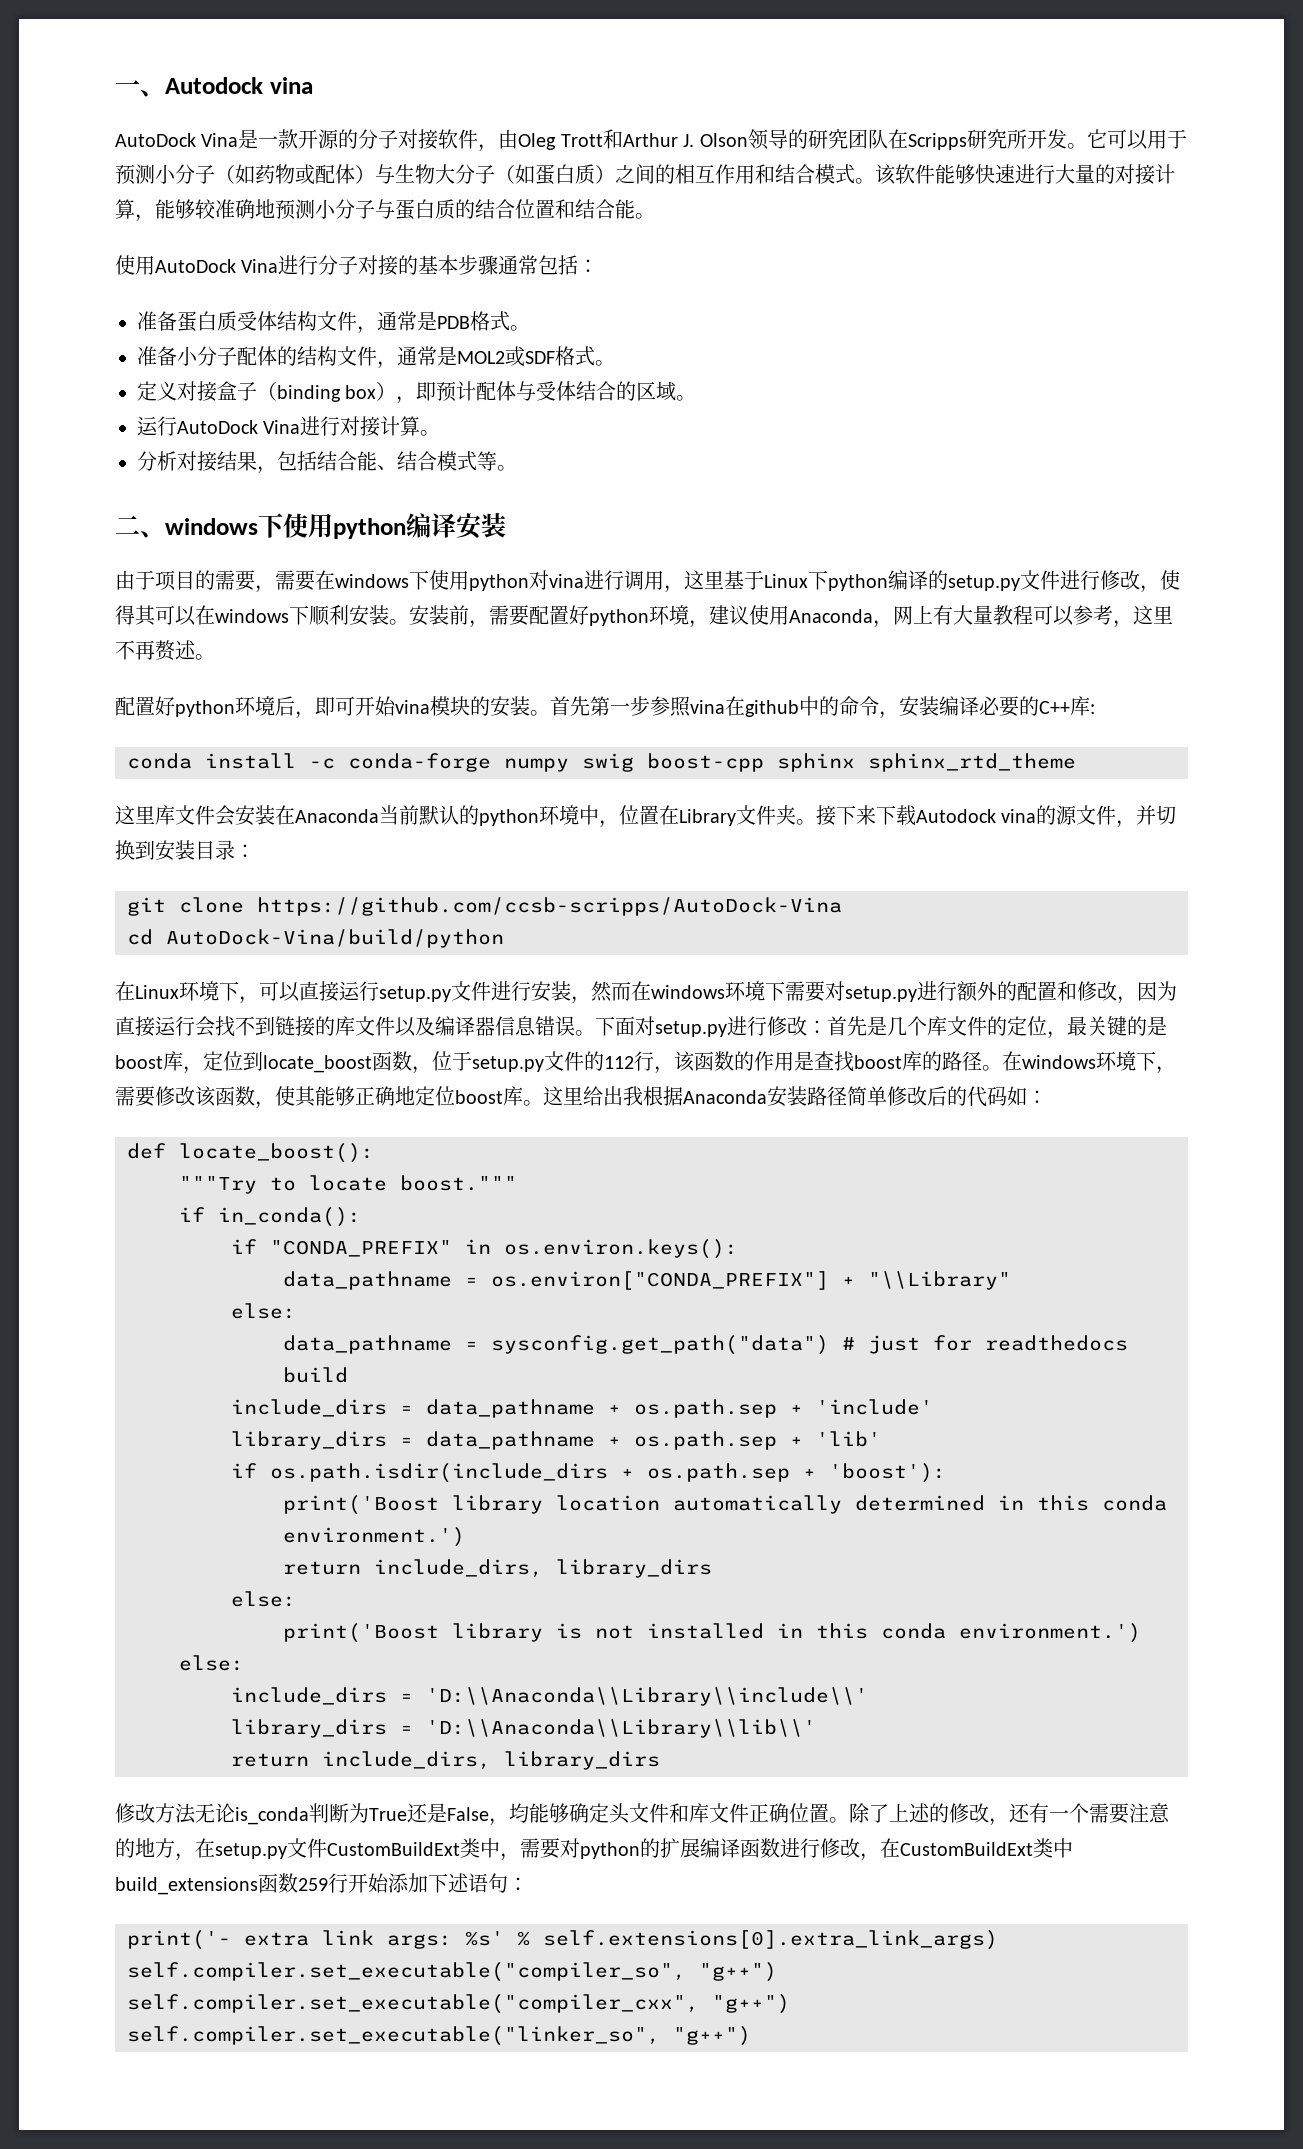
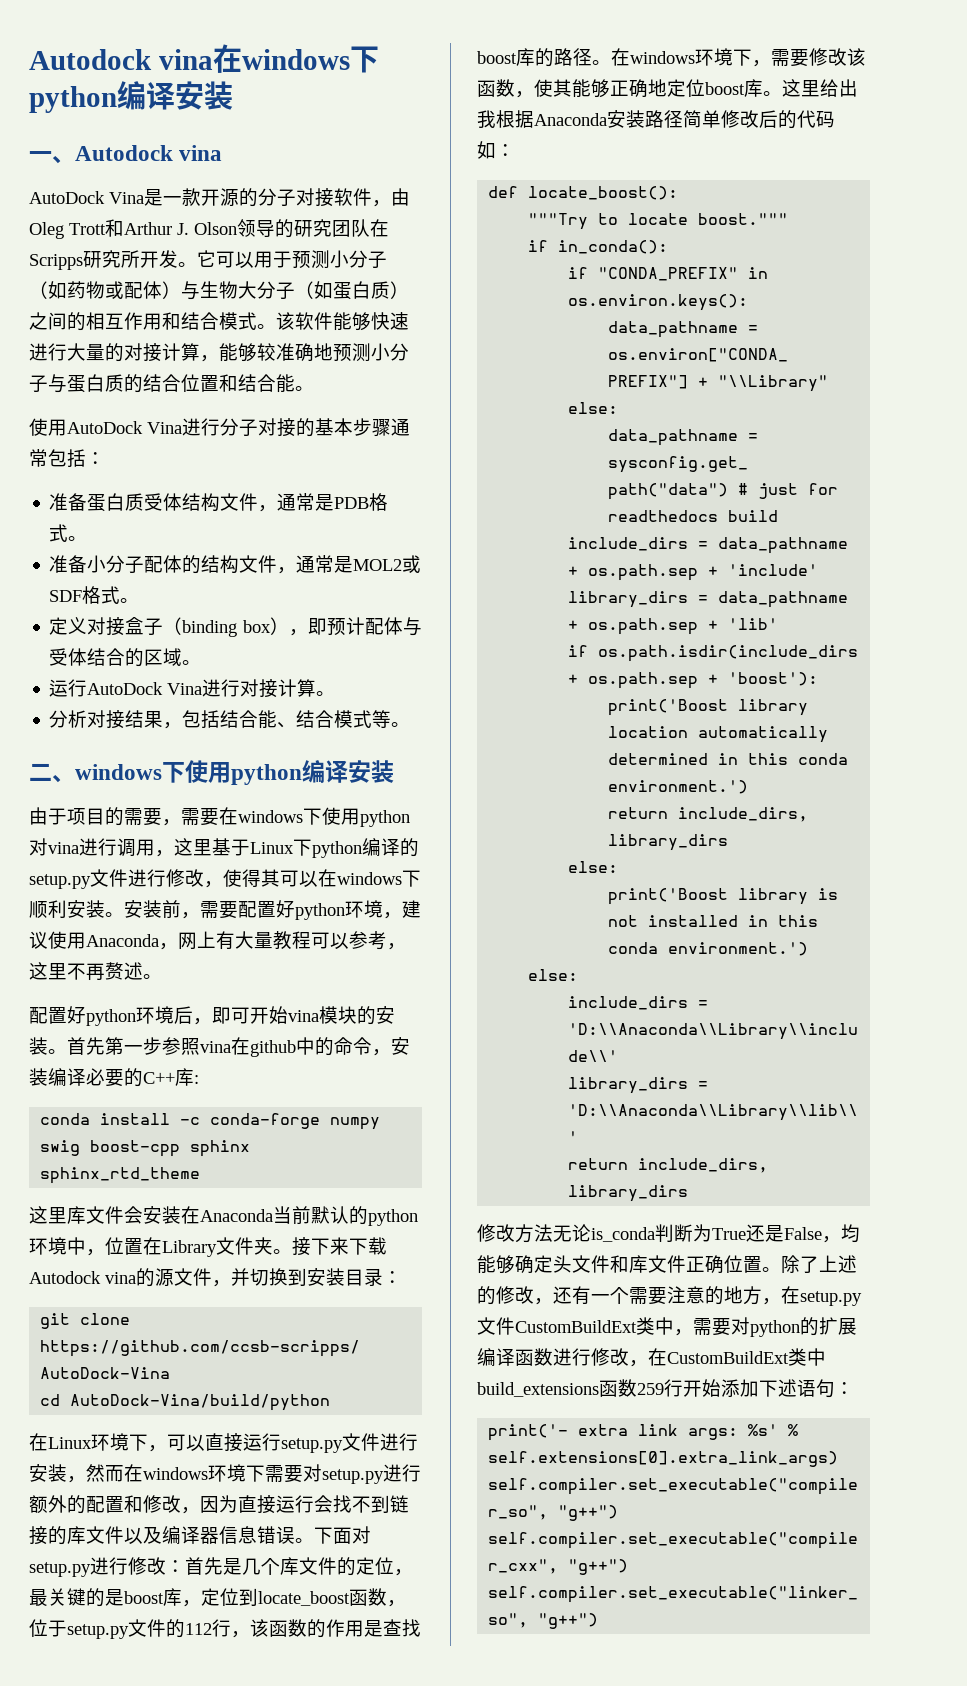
+ Autodock vina在windows下python编译安装

